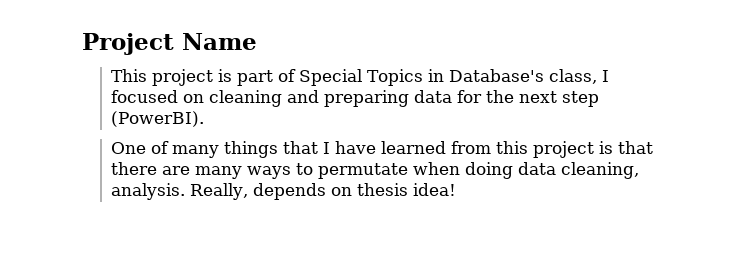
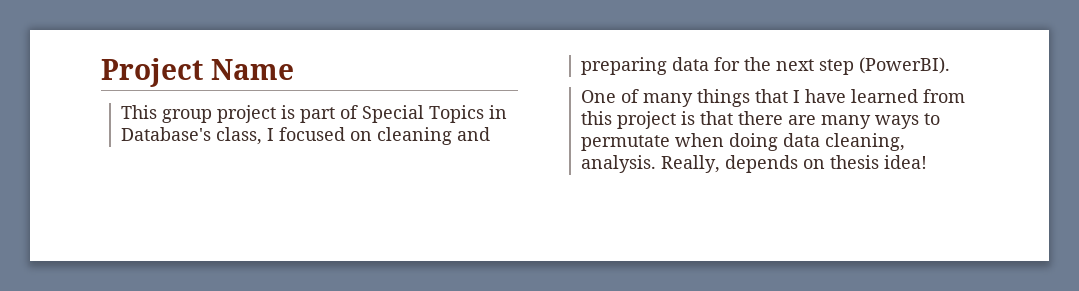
- This project is part of Special Topics in Database's class, I focused on cleaning and preparing data for the next step (PowerBI).
+ This group project is part of Special Topics in Database's class, I focused on cleaning and preparing data for the next step (PowerBI).

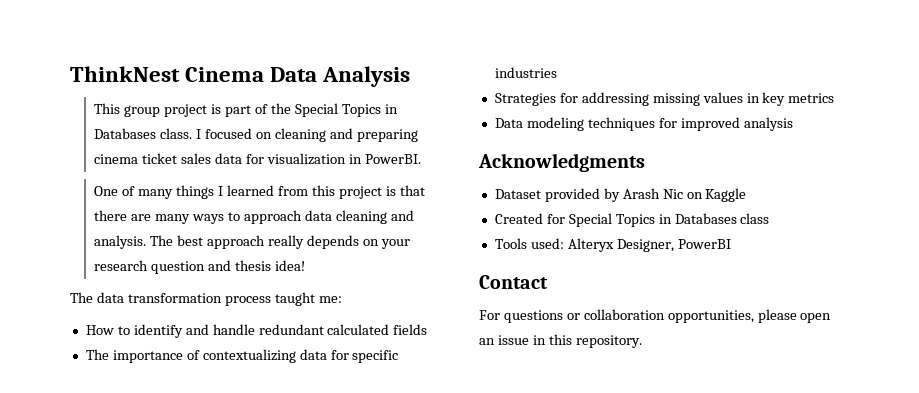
- Project Name
+ ThinkNest Cinema Data Analysis
- This group project is part of Special Topics in Database's class, I focused on cleaning and preparing data for the next step (PowerBI).
+ This group project is part of the Special Topics in Databases class. I focused on cleaning and preparing cinema ticket sales data for visualization in PowerBI.
- One of many things that I have learned from this project is that there are many ways to permutate when doing data cleaning, analysis. Really, depends on thesis idea!
+ One of many things I learned from this project is that there are many ways to approach data cleaning and analysis. The best approach really depends on your research question and thesis idea!
+ The data transformation process taught me:
+ How to identify and handle redundant calculated fields
+ The importance of contextualizing data for specific industries
+ Strategies for addressing missing values in key metrics
+ Data modeling techniques for improved analysis
+ Acknowledgments
+ Dataset provided by Arash Nic on Kaggle
+ Created for Special Topics in Databases class
+ Tools used: Alteryx Designer, PowerBI
+ Contact
+ For questions or collaboration opportunities, please open an issue in this repository.

